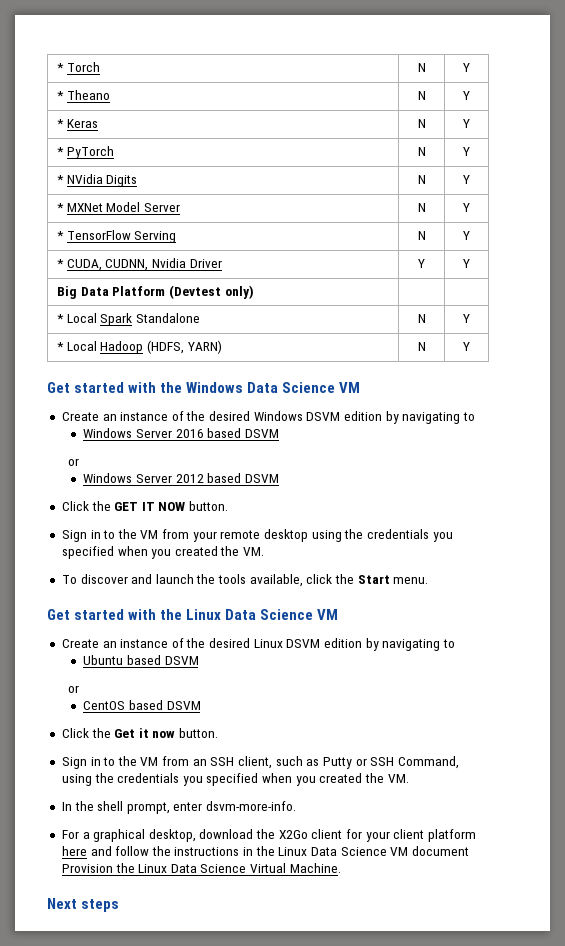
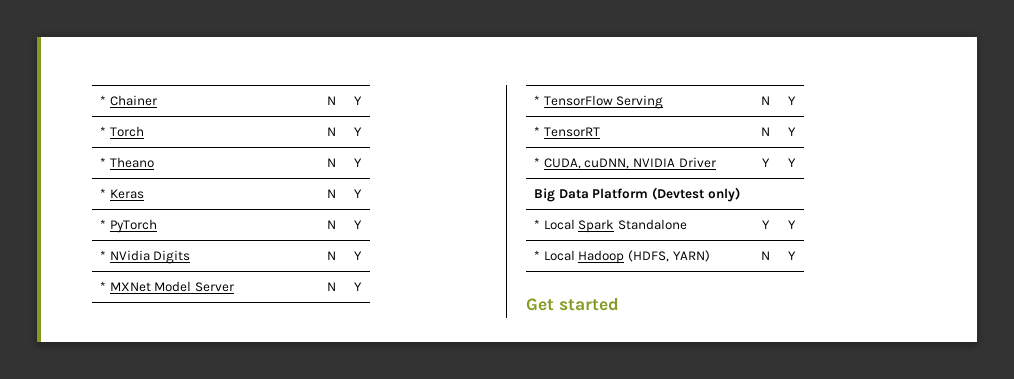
+ * Chainer | N | Y
+ * TensorRT | N | Y
- * CUDA, CUDNN, Nvidia Driver | Y | Y
+ * CUDA, cuDNN, NVIDIA Driver | Y | Y
- * Local Spark Standalone | N | Y
+ * Local Spark Standalone | Y | Y
- Get started with the Windows Data Science VM
- Create an instance of the desired Windows DSVM edition by navigating to
- Windows Server 2016 based DSVM
- or
- Windows Server 2012 based DSVM
- Click the GET IT NOW button.
- Sign in to the VM from your remote desktop using the credentials you specified when you created the VM.
- To discover and launch the tools available, click the Start menu.
- Get started with the Linux Data Science VM
- Create an instance of the desired Linux DSVM edition by navigating to
- Ubuntu based DSVM
- or
- CentOS based DSVM
- Click the Get it now button.
- Sign in to the VM from an SSH client, such as Putty or SSH Command, using the credentials you specified when you created the VM.
- In the shell prompt, enter dsvm-more-info.
- For a graphical desktop, download the X2Go client for your client platform here and follow the instructions in the Linux Data Science VM document Provision the Linux Data Science Virtual Machine.
- Next steps
+ Get started

